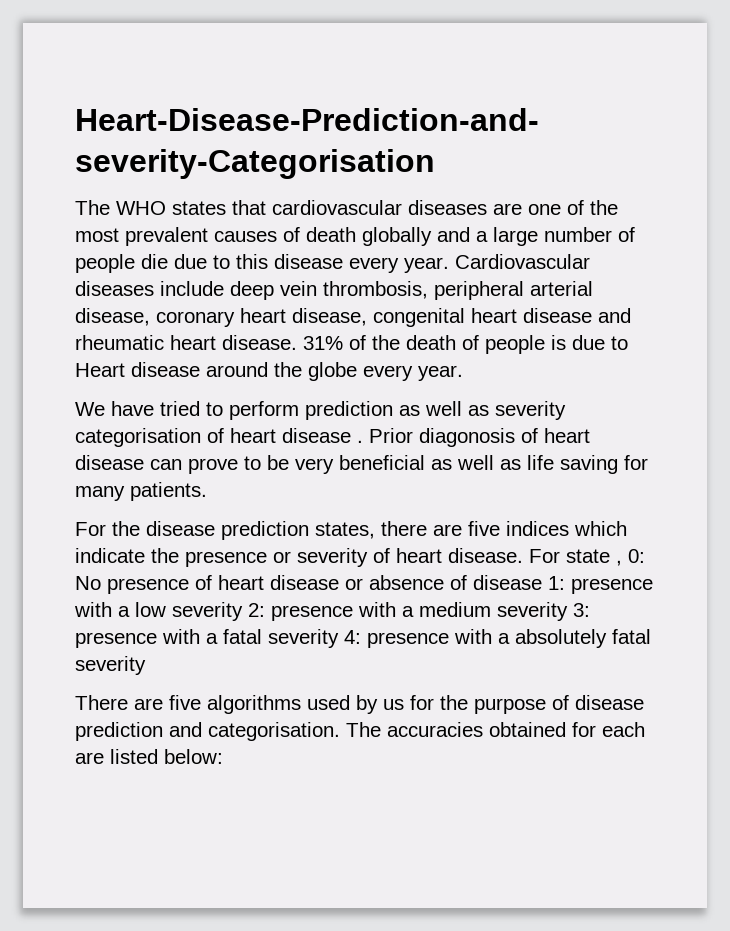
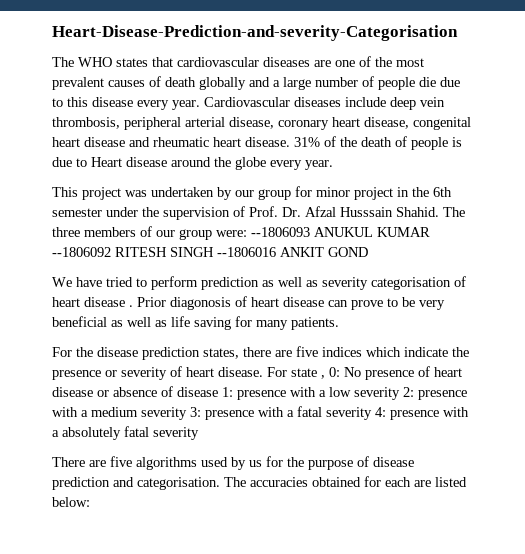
+ This project was undertaken by our group for minor project in the 6th semester under the supervision of Prof. Dr. Afzal Husssain Shahid. The three members of our group were: --1806093 ANUKUL KUMAR --1806092 RITESH SINGH --1806016 ANKIT GOND

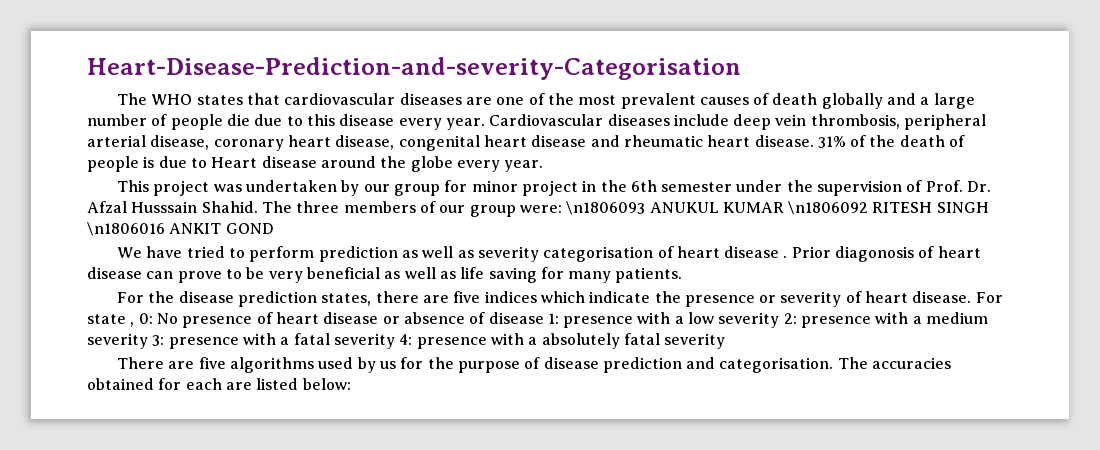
- The three members of our group were: --1806093 ANUKUL KUMAR --1806092 RITESH SINGH --1806016 ANKIT GOND
+ The three members of our group were: \n1806093 ANUKUL KUMAR \n1806092 RITESH SINGH \n1806016 ANKIT GOND

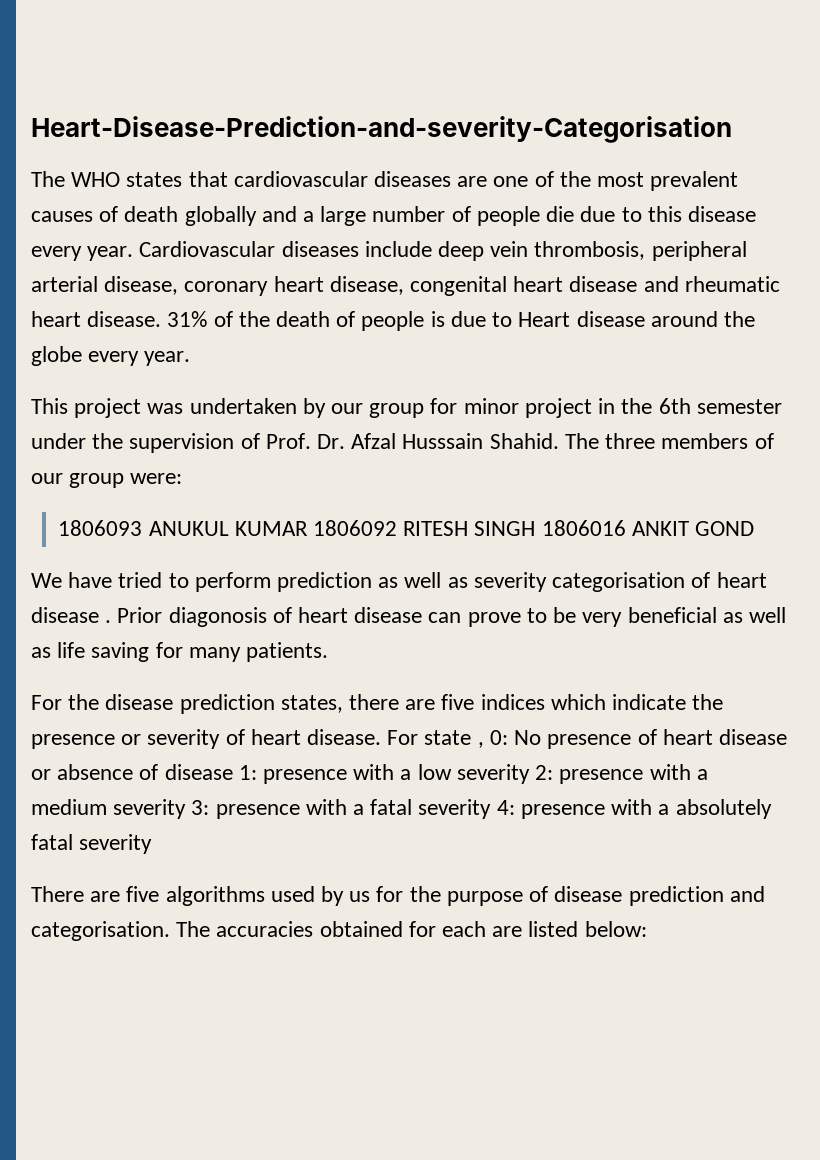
- The three members of our group were: \n1806093 ANUKUL KUMAR \n1806092 RITESH SINGH \n1806016 ANKIT GOND
+ The three members of our group were:
+ 1806093 ANUKUL KUMAR 1806092 RITESH SINGH 1806016 ANKIT GOND

